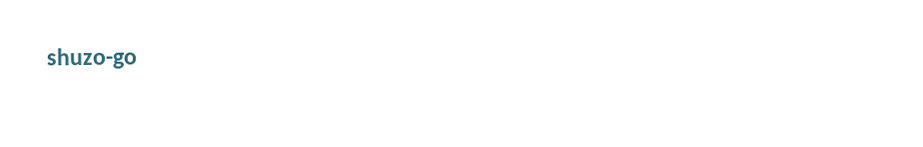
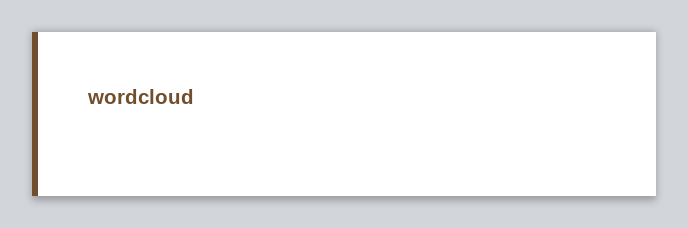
- shuzo-go
+ wordcloud

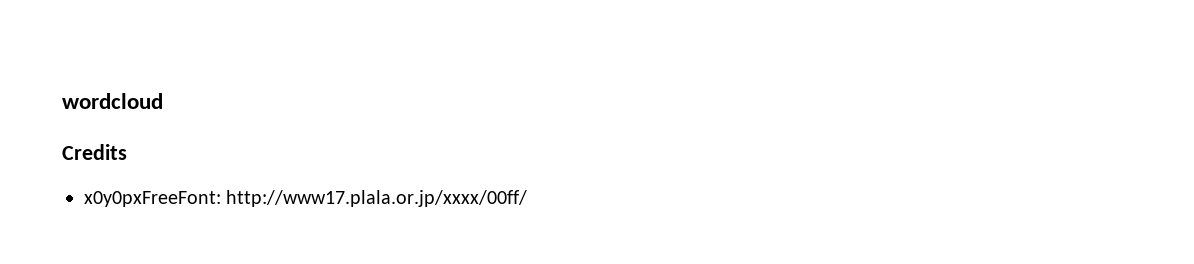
+ Credits
+ x0y0pxFreeFont: http://www17.plala.or.jp/xxxx/00ff/

